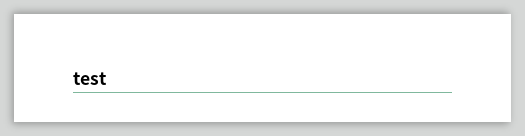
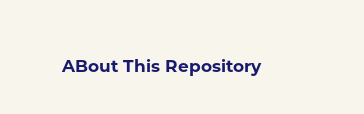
- test
+ ABout This Repository

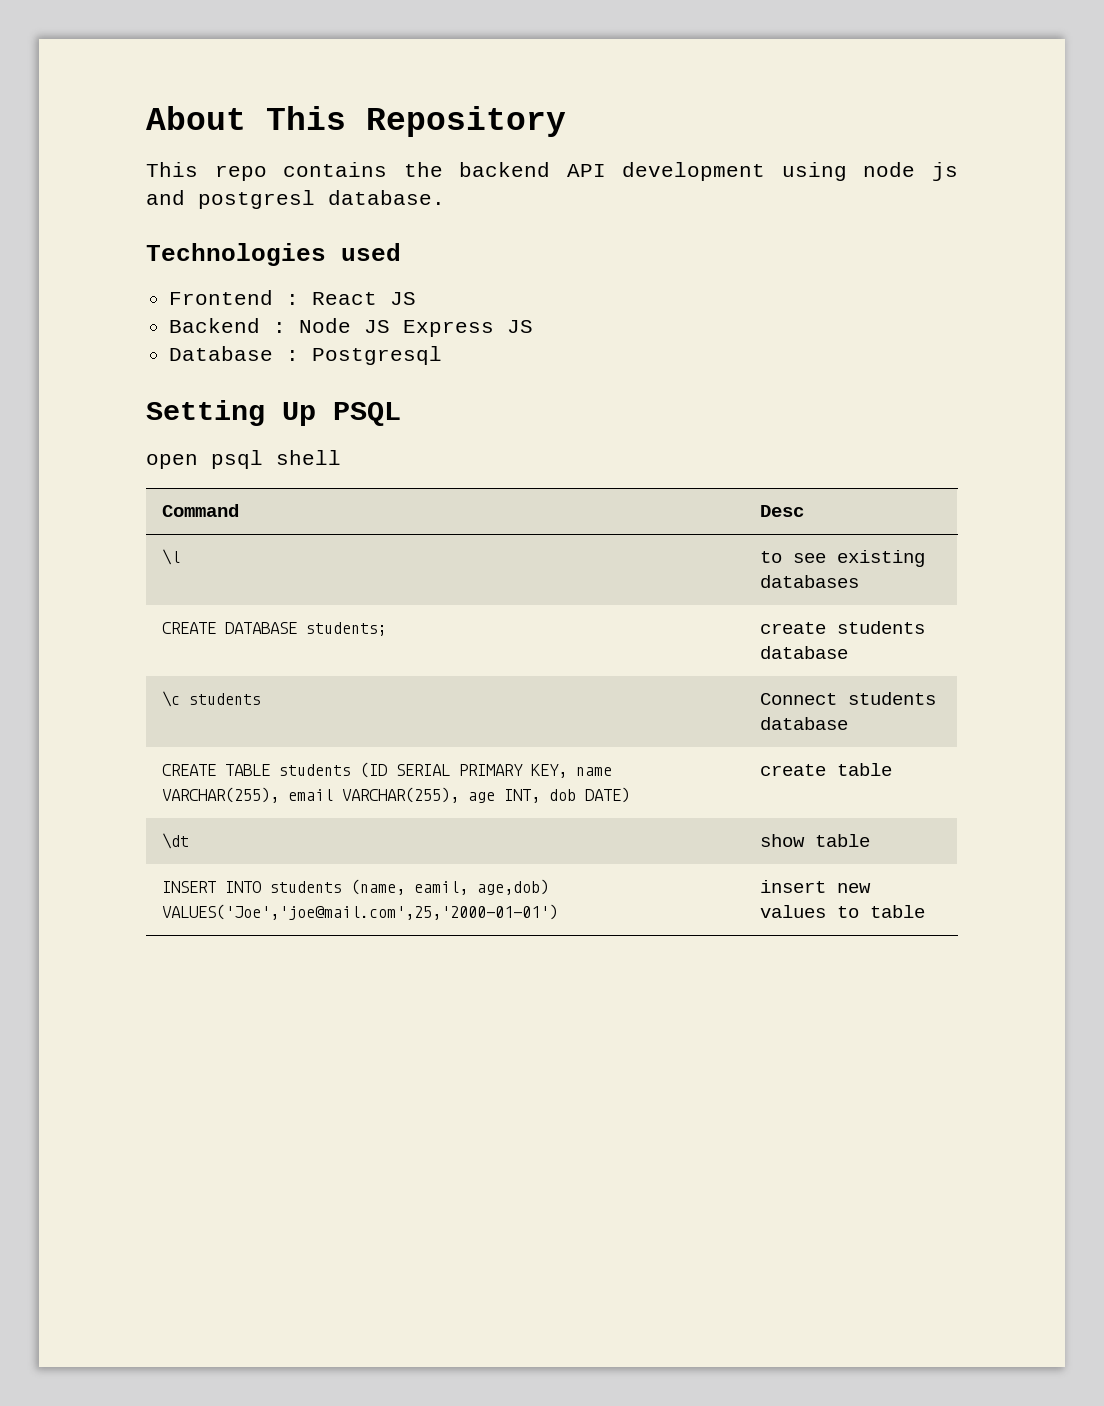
- ABout This Repository
+ About This Repository
+ This repo contains the backend API development using node js and postgresl database.
+ Technologies used
+ Frontend : React JS
+ Backend : Node JS Express JS
+ Database : Postgresql
+ Setting Up PSQL
+ open psql shell
+ Command | Desc
+ \l | to see existing databases
+ CREATE DATABASE students; | create students database
+ \c students | Connect students database
+ CREATE TABLE students (ID SERIAL PRIMARY KEY, name VARCHAR(255), email VARCHAR(255), age INT, dob DATE) | create table
+ \dt | show table
+ INSERT INTO students (name, eamil, age,dob) VALUES('Joe','joe@mail.com',25,'2000-01-01') | insert new values to table

